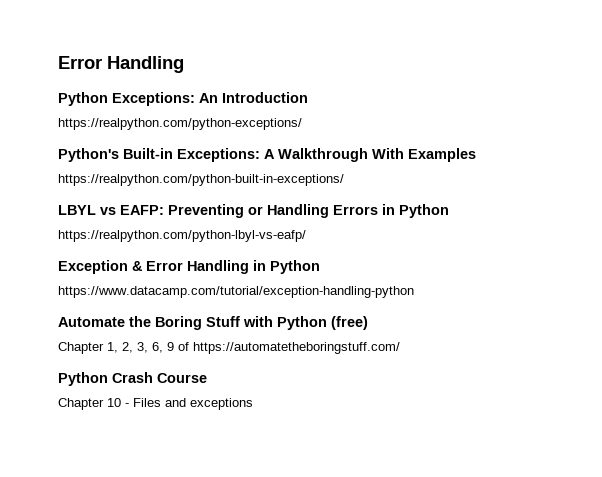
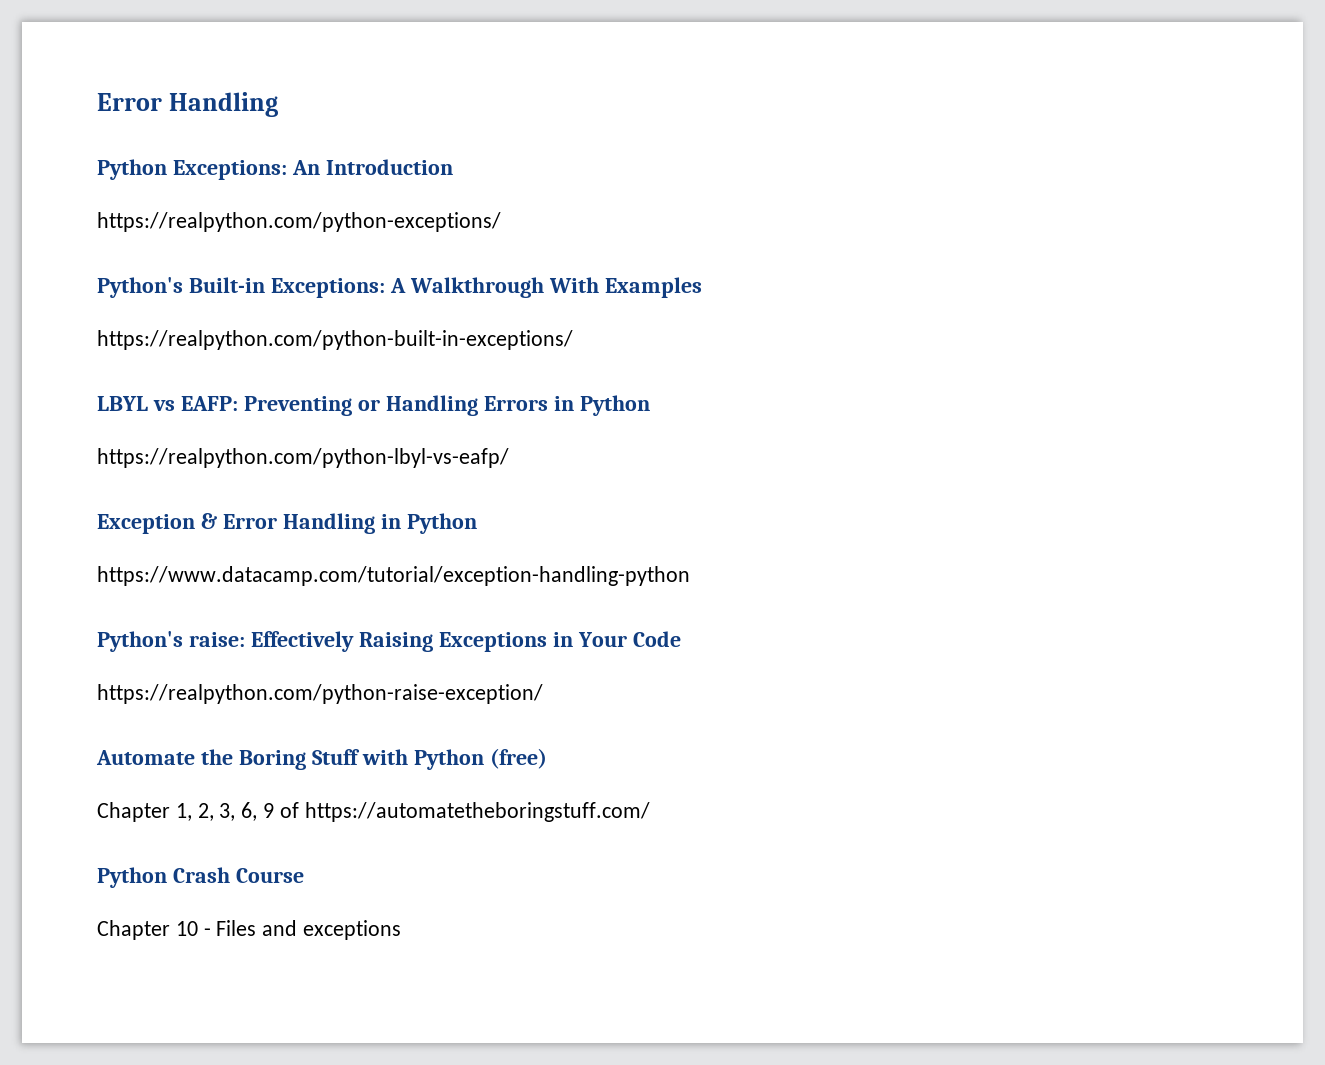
+ Python's raise: Effectively Raising Exceptions in Your Code
+ https://realpython.com/python-raise-exception/

